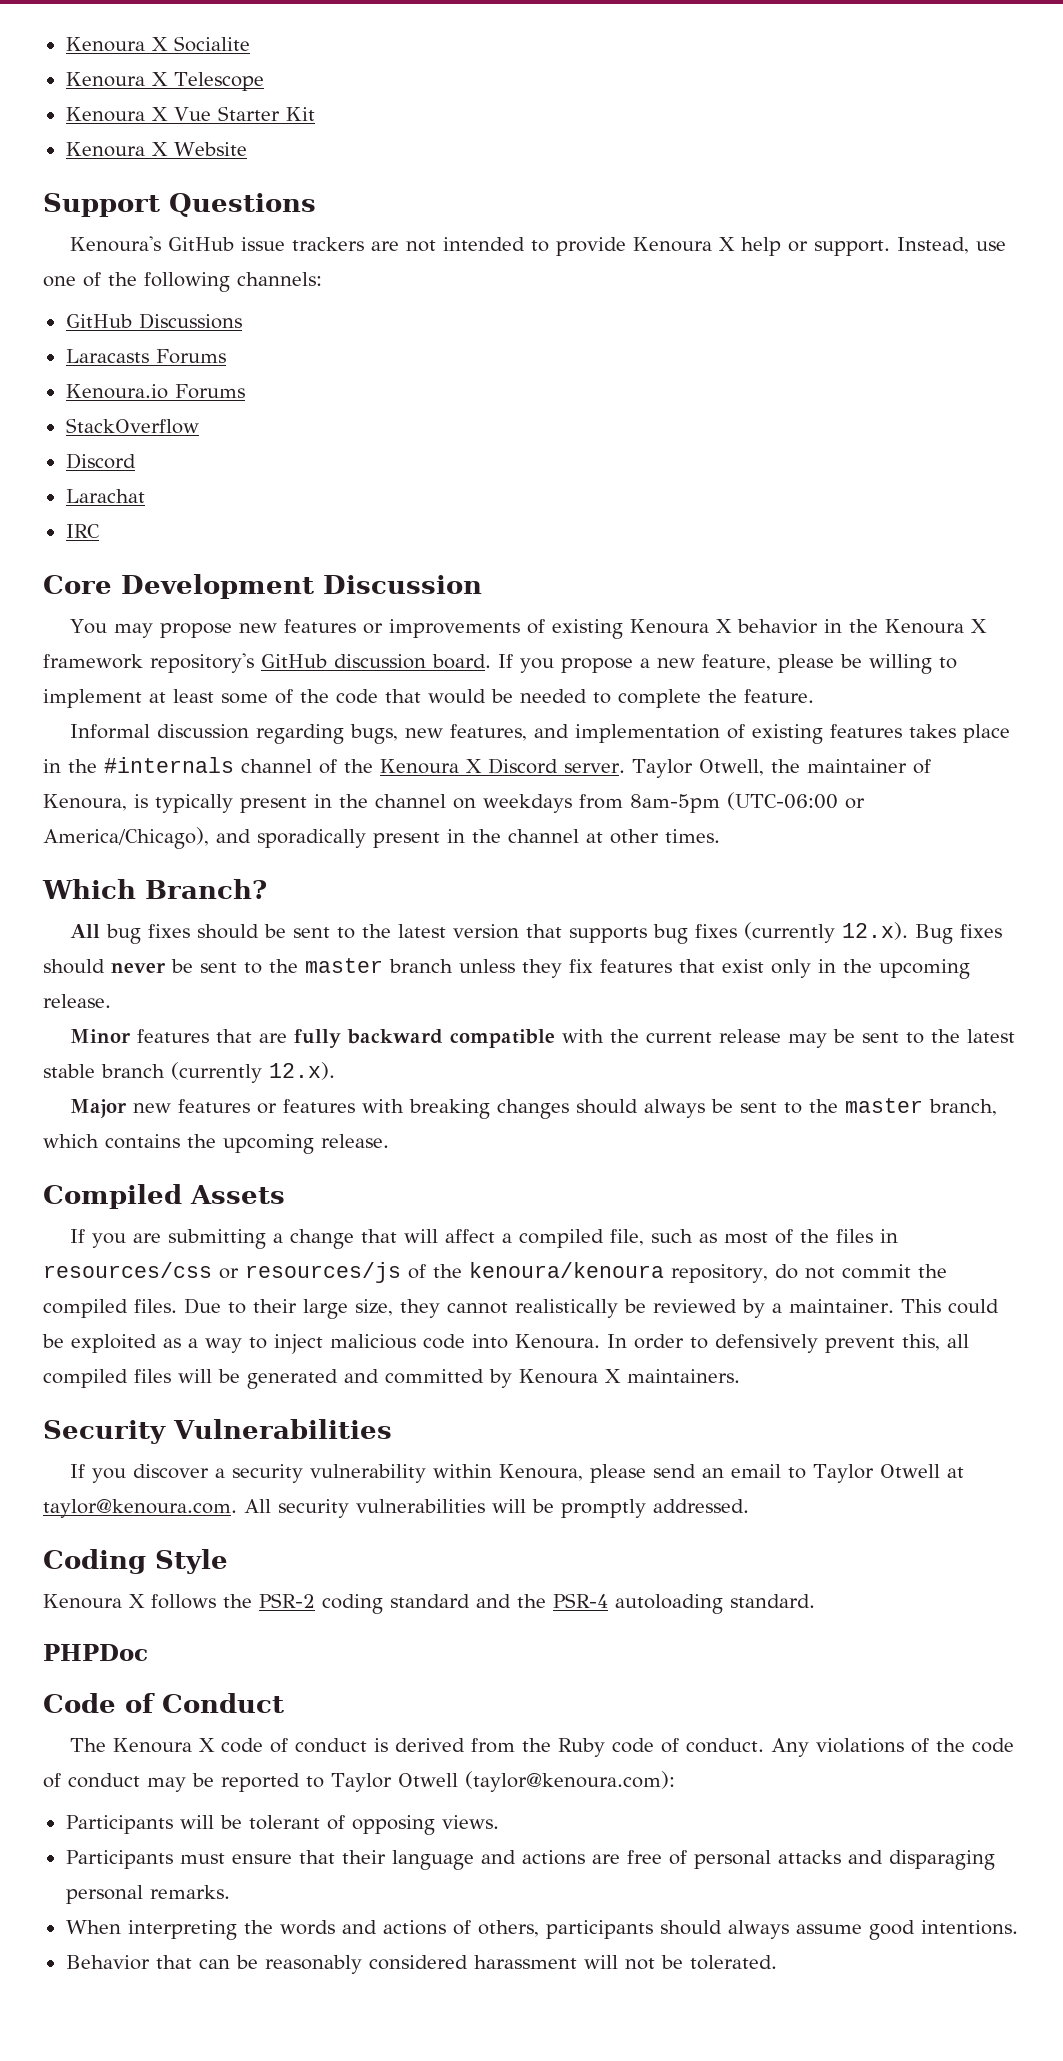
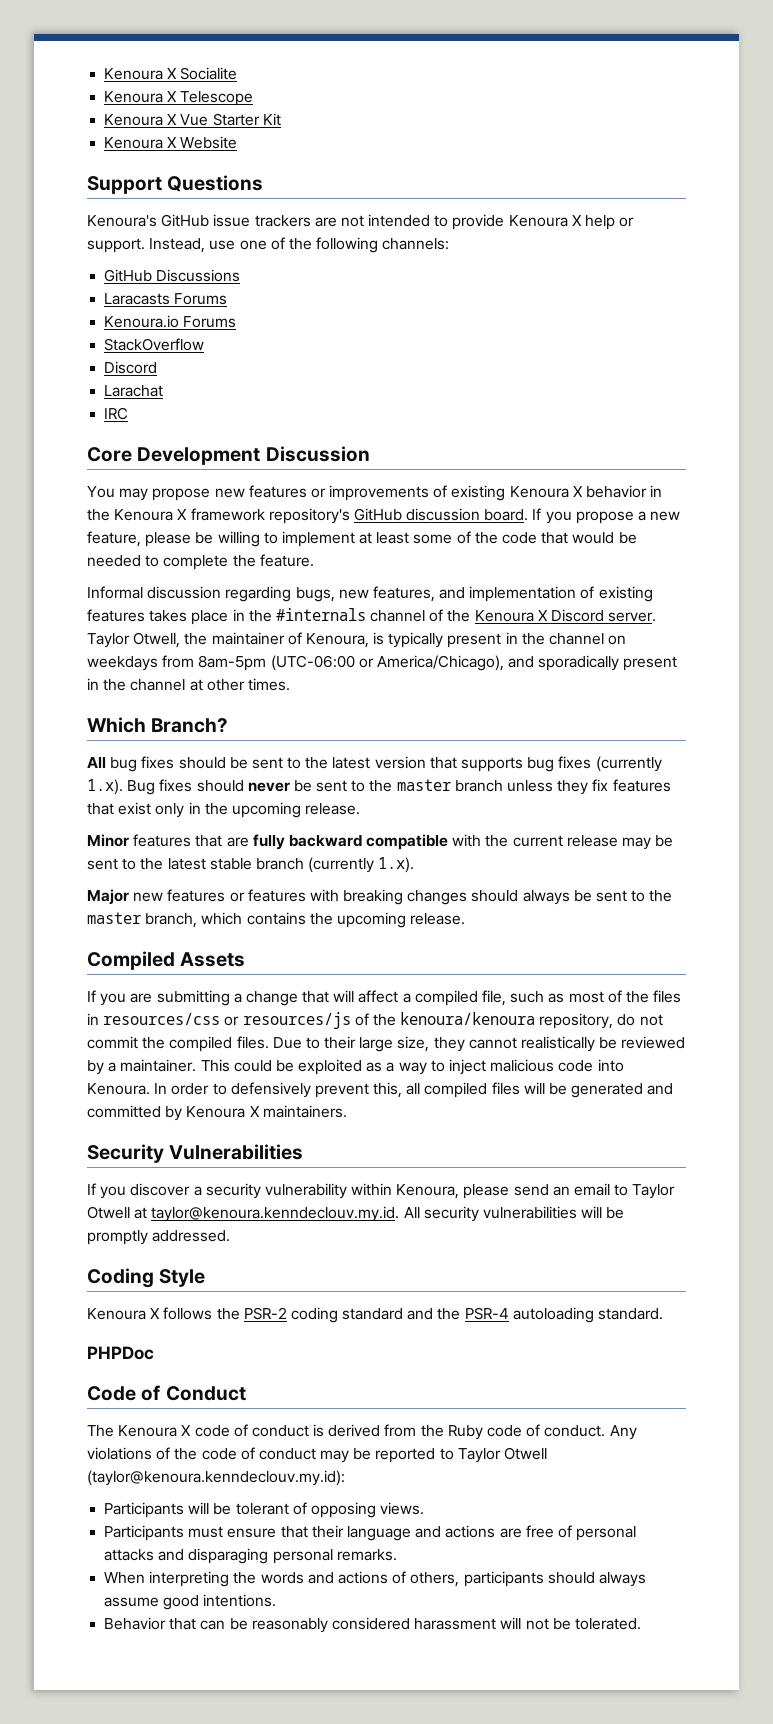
- All bug fixes should be sent to the latest version that supports bug fixes (currently 12.x). Bug fixes should never be sent to the master branch unless they fix features that exist only in the upcoming release.
+ All bug fixes should be sent to the latest version that supports bug fixes (currently 1.x). Bug fixes should never be sent to the master branch unless they fix features that exist only in the upcoming release.
- Minor features that are fully backward compatible with the current release may be sent to the latest stable branch (currently 12.x).
+ Minor features that are fully backward compatible with the current release may be sent to the latest stable branch (currently 1.x).
- If you discover a security vulnerability within Kenoura, please send an email to Taylor Otwell at taylor@kenoura.com. All security vulnerabilities will be promptly addressed.
+ If you discover a security vulnerability within Kenoura, please send an email to Taylor Otwell at taylor@kenoura.kenndeclouv.my.id. All security vulnerabilities will be promptly addressed.
- Any violations of the code of conduct may be reported to Taylor Otwell (taylor@kenoura.com):
+ Any violations of the code of conduct may be reported to Taylor Otwell (taylor@kenoura.kenndeclouv.my.id):

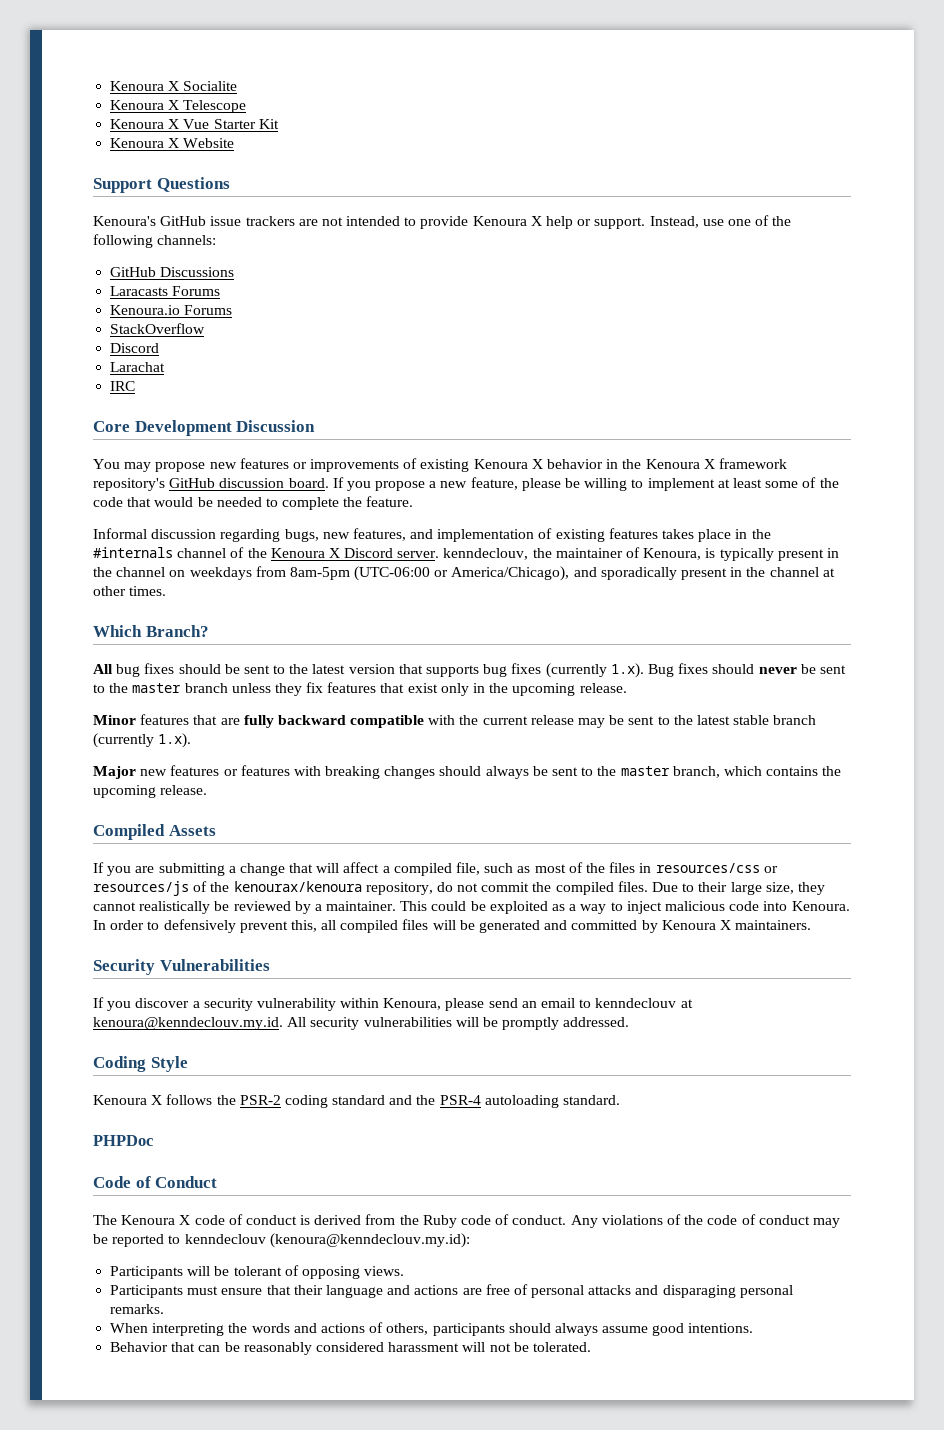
- Informal discussion regarding bugs, new features, and implementation of existing features takes place in the #internals channel of the Kenoura X Discord server. Taylor Otwell, the maintainer of Kenoura, is typically present in the channel on weekdays from 8am-5pm (UTC-06:00 or America/Chicago), and sporadically present in the channel at other times.
+ Informal discussion regarding bugs, new features, and implementation of existing features takes place in the #internals channel of the Kenoura X Discord server. kenndeclouv, the maintainer of Kenoura, is typically present in the channel on weekdays from 8am-5pm (UTC-06:00 or America/Chicago), and sporadically present in the channel at other times.
- If you are submitting a change that will affect a compiled file, such as most of the files in resources/css or resources/js of the kenoura/kenoura repository, do not commit the compiled files.
+ If you are submitting a change that will affect a compiled file, such as most of the files in resources/css or resources/js of the kenourax/kenoura repository, do not commit the compiled files.
- If you discover a security vulnerability within Kenoura, please send an email to Taylor Otwell at taylor@kenoura.kenndeclouv.my.id. All security vulnerabilities will be promptly addressed.
+ If you discover a security vulnerability within Kenoura, please send an email to kenndeclouv at kenoura@kenndeclouv.my.id. All security vulnerabilities will be promptly addressed.
- Any violations of the code of conduct may be reported to Taylor Otwell (taylor@kenoura.kenndeclouv.my.id):
+ Any violations of the code of conduct may be reported to kenndeclouv (kenoura@kenndeclouv.my.id):

